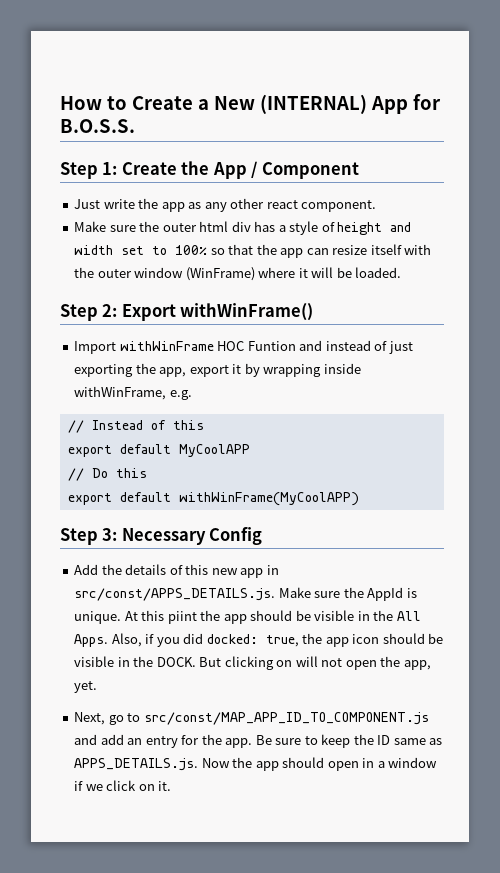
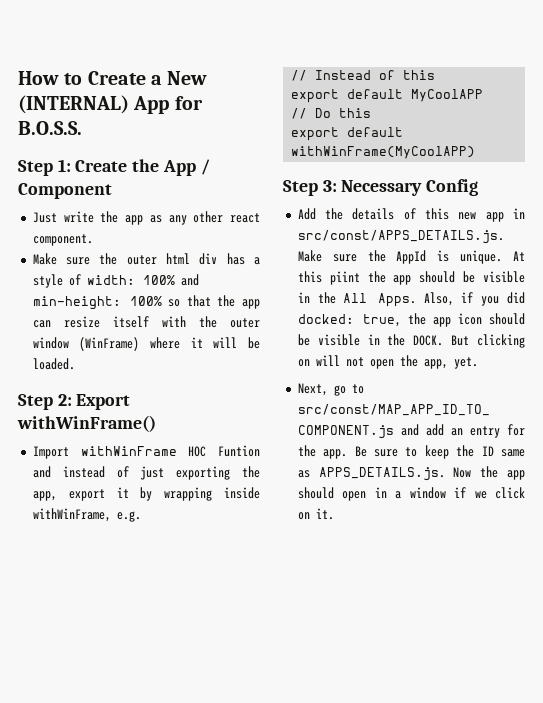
- Make sure the outer html div has a style of height and width set to 100% so that the app can resize itself with the outer window (WinFrame) where it will be loaded.
+ Make sure the outer html div has a style of width: 100% and min-height: 100% so that the app can resize itself with the outer window (WinFrame) where it will be loaded.

